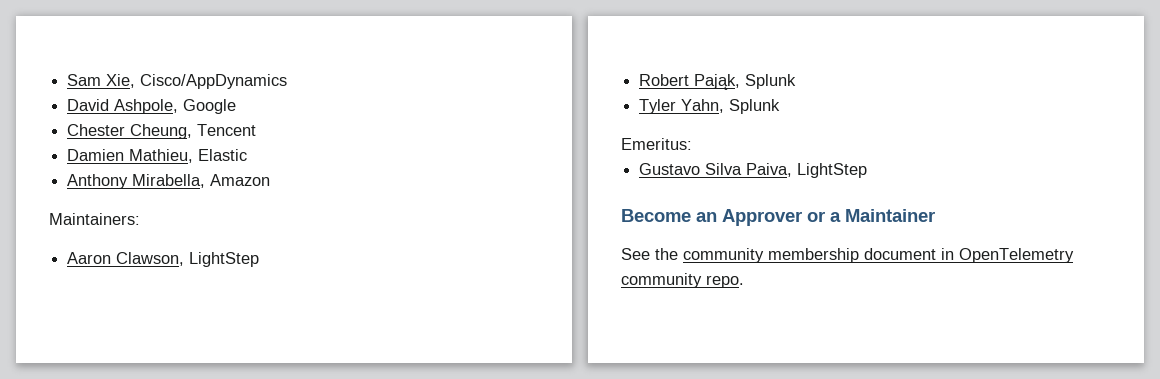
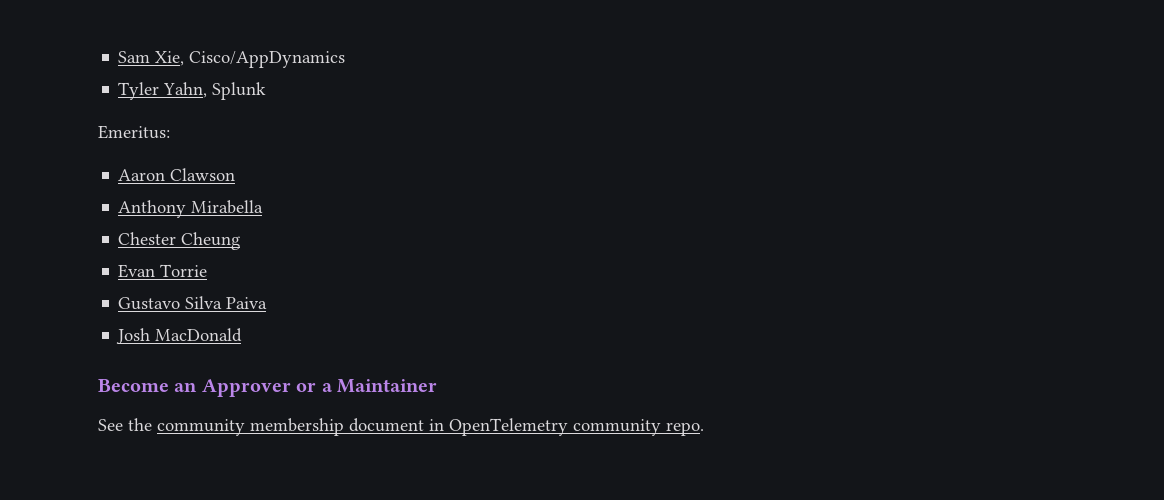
- David Ashpole, Google
- Chester Cheung, Tencent
- Damien Mathieu, Elastic
- Anthony Mirabella, Amazon
- Maintainers:
- Aaron Clawson, LightStep
- Robert Pająk, Splunk
  Tyler Yahn, Splunk
  Emeritus:
+ Aaron Clawson
+ Anthony Mirabella
+ Chester Cheung
+ Evan Torrie
- Gustavo Silva Paiva, LightStep
+ Gustavo Silva Paiva
+ Josh MacDonald

